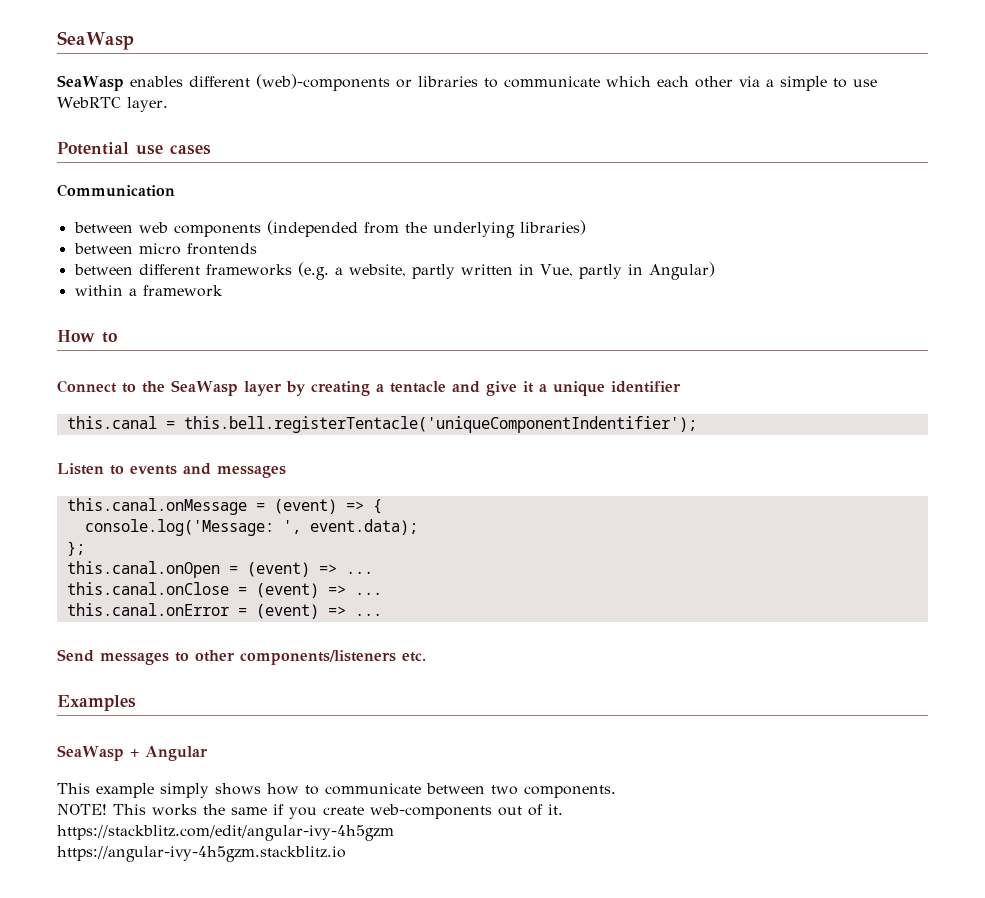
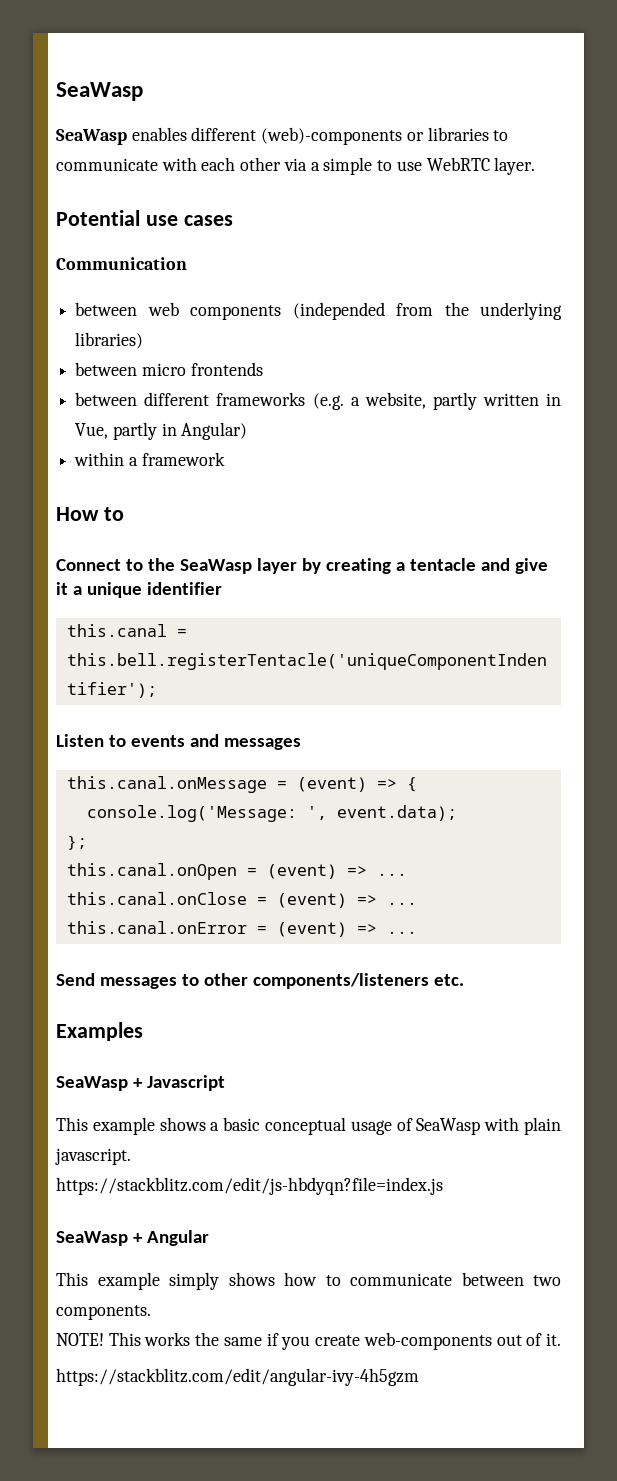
- SeaWasp enables different (web)-components or libraries to communicate which each other via a simple to use WebRTC layer.
+ SeaWasp enables different (web)-components or libraries to communicate with each other via a simple to use WebRTC layer.
+ SeaWasp + Javascript
+ This example shows a basic conceptual usage of SeaWasp with plain javascript.
+ https://stackblitz.com/edit/js-hbdyqn?file=index.js
- https://angular-ivy-4h5gzm.stackblitz.io

